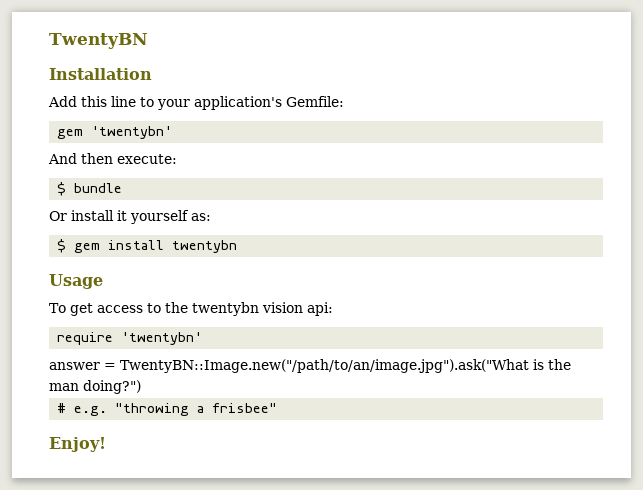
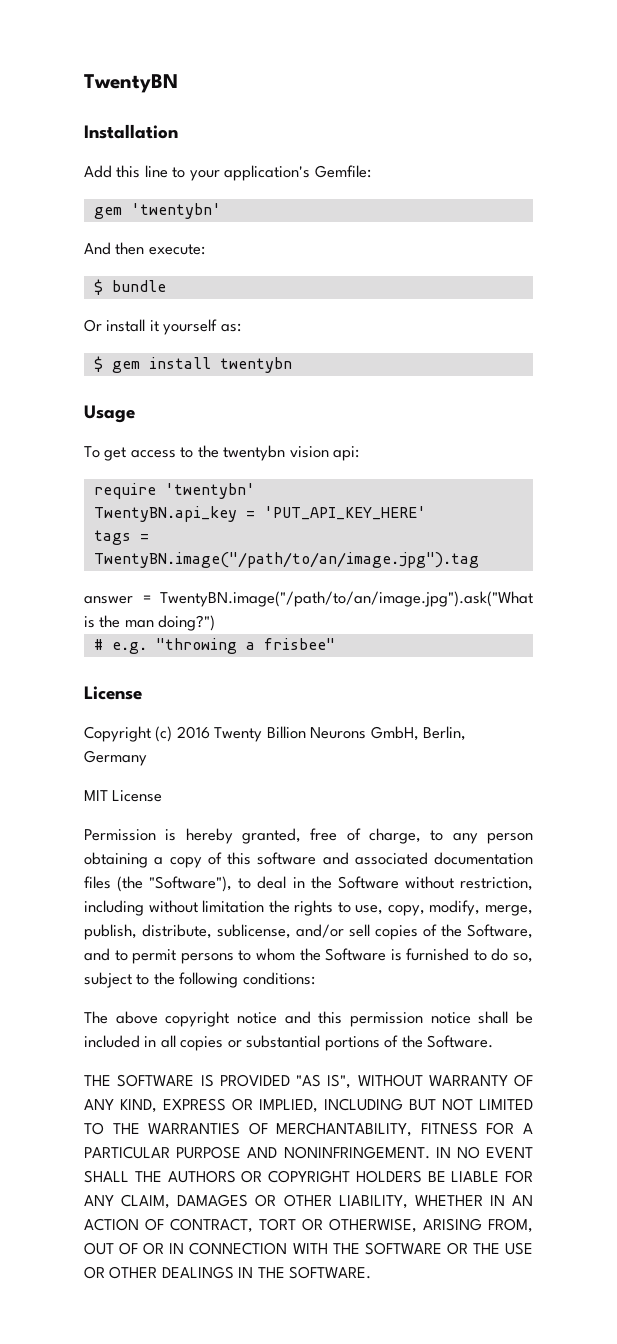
+ TwentyBN.api_key = 'PUT_API_KEY_HERE'
+ tags = TwentyBN.image("/path/to/an/image.jpg").tag
- answer = TwentyBN::Image.new("/path/to/an/image.jpg").ask("What is the man doing?")
+ answer = TwentyBN.image("/path/to/an/image.jpg").ask("What is the man doing?")
  # e.g. "throwing a frisbee"
- Enjoy!
+ License
+ Copyright (c) 2016 Twenty Billion Neurons GmbH, Berlin, Germany
+ MIT License
+ Permission is hereby granted, free of charge, to any person obtaining a copy of this software and associated documentation files (the "Software"), to deal in the Software without restriction, including without limitation the rights to use, copy, modify, merge, publish, distribute, sublicense, and/or sell copies of the Software, and to permit persons to whom the Software is furnished to do so, subject to the following conditions:
+ The above copyright notice and this permission notice shall be included in all copies or substantial portions of the Software.
+ THE SOFTWARE IS PROVIDED "AS IS", WITHOUT WARRANTY OF ANY KIND, EXPRESS OR IMPLIED, INCLUDING BUT NOT LIMITED TO THE WARRANTIES OF MERCHANTABILITY, FITNESS FOR A PARTICULAR PURPOSE AND NONINFRINGEMENT. IN NO EVENT SHALL THE AUTHORS OR COPYRIGHT HOLDERS BE LIABLE FOR ANY CLAIM, DAMAGES OR OTHER LIABILITY, WHETHER IN AN ACTION OF CONTRACT, TORT OR OTHERWISE, ARISING FROM, OUT OF OR IN CONNECTION WITH THE SOFTWARE OR THE USE OR OTHER DEALINGS IN THE SOFTWARE.

